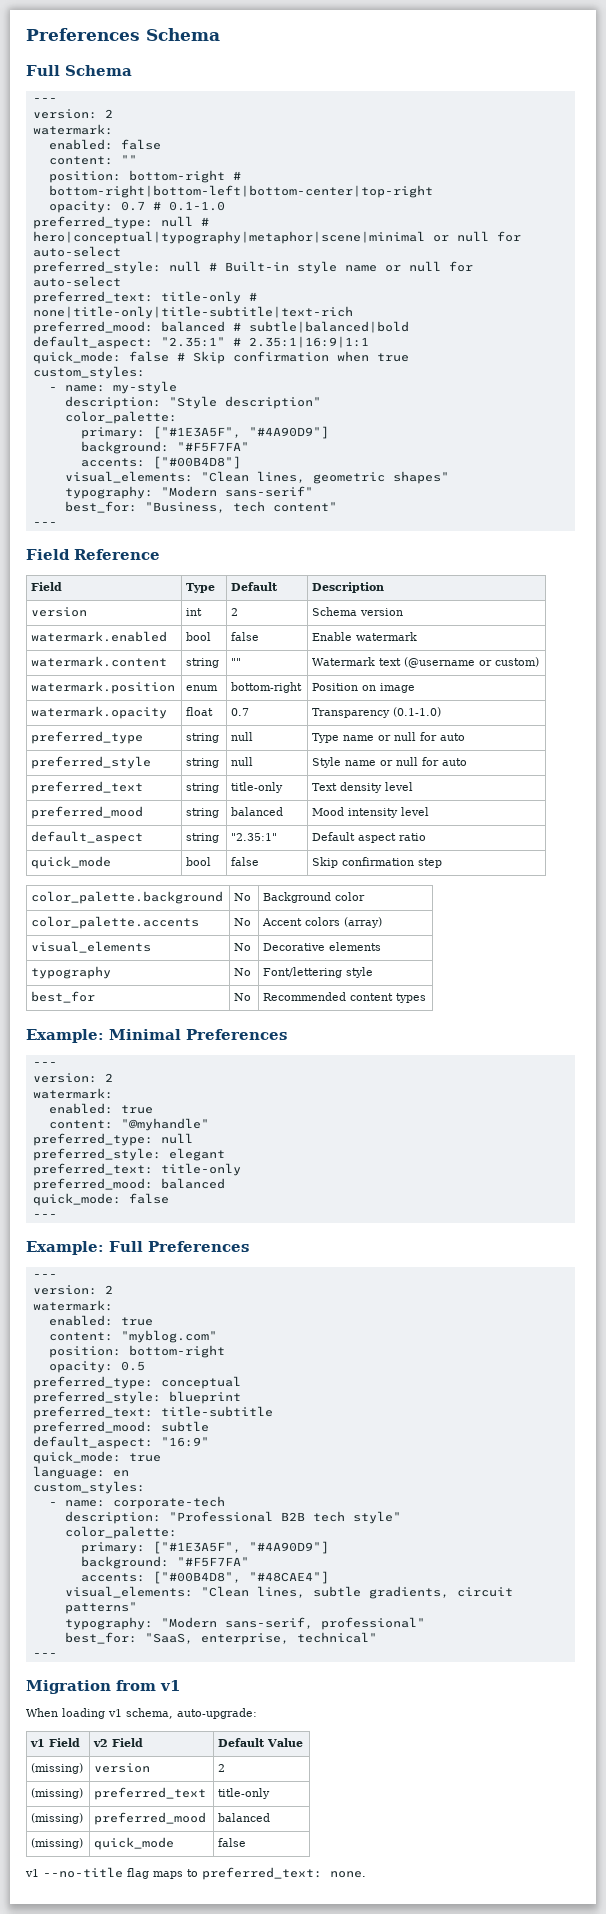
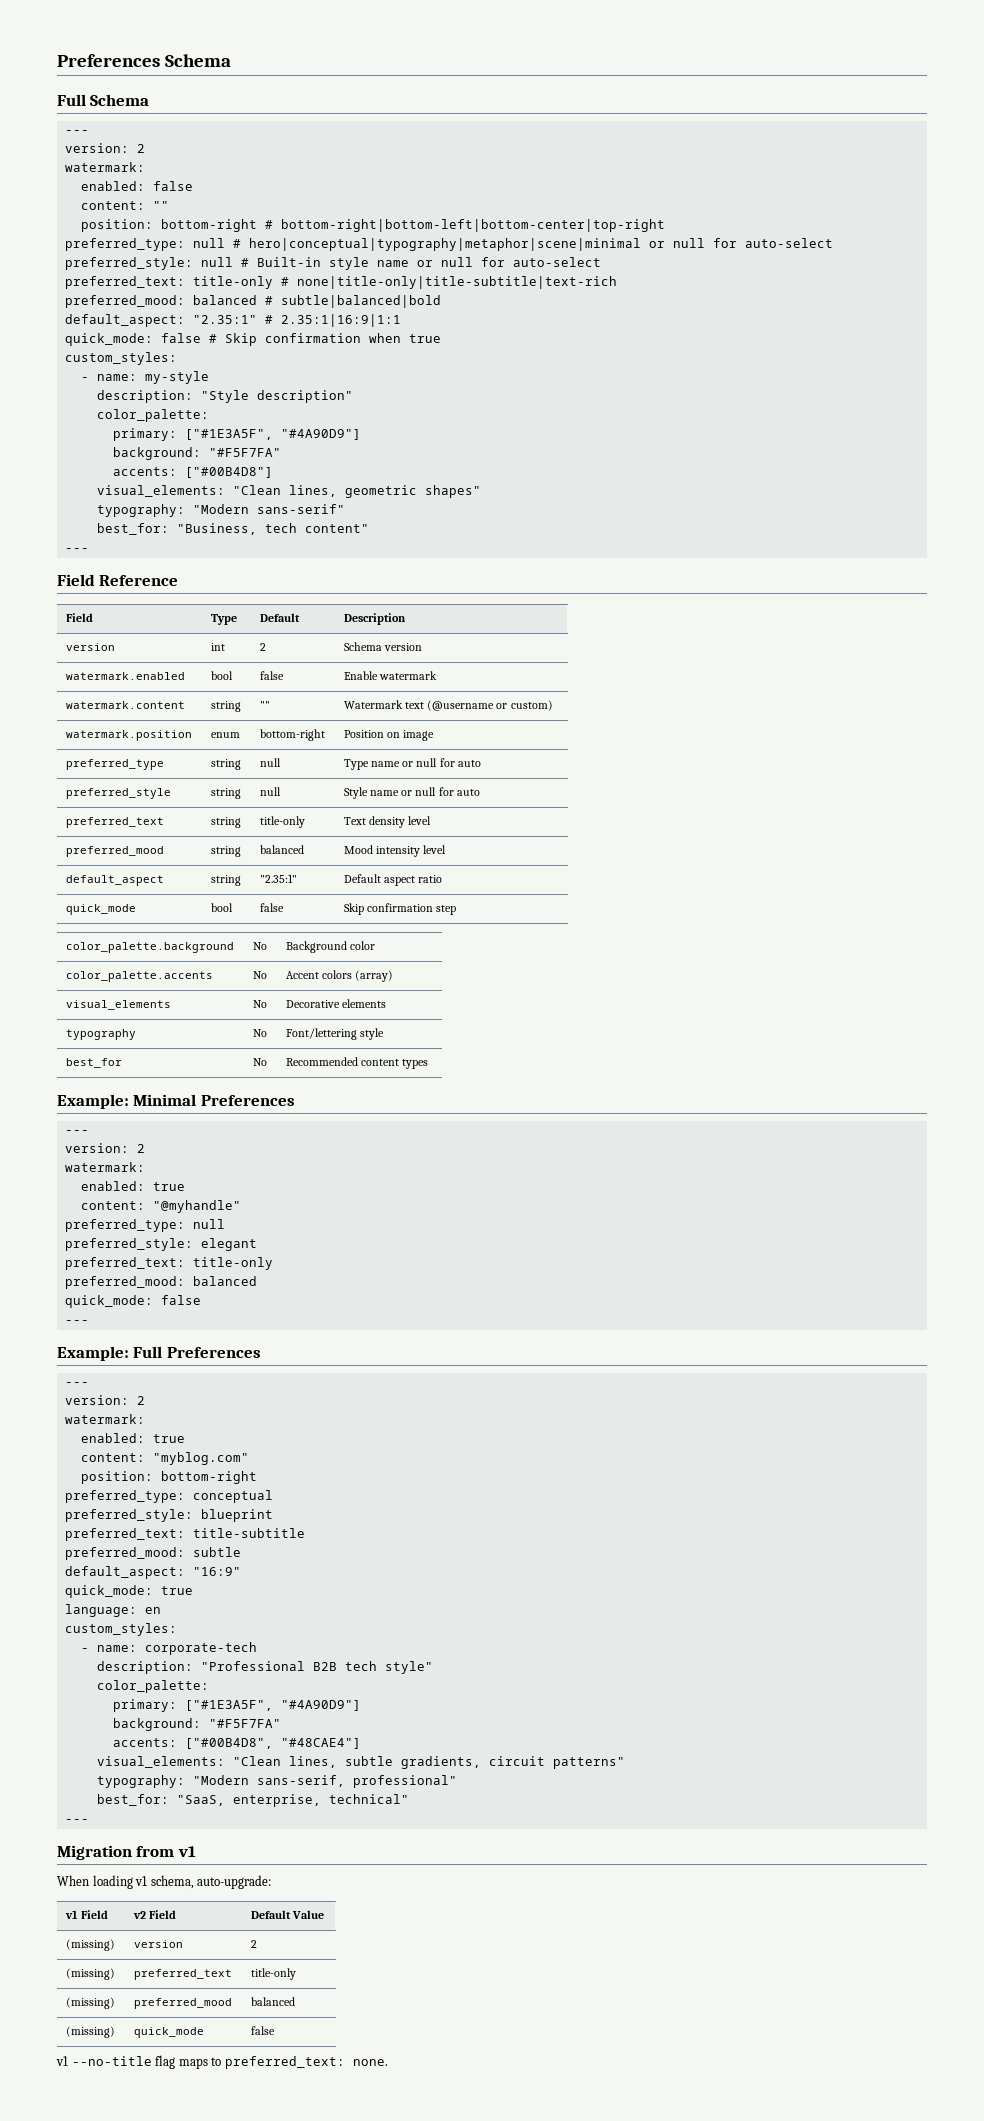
- opacity: 0.7 # 0.1-1.0
- watermark.opacity | float | 0.7 | Transparency (0.1-1.0)
- opacity: 0.5

